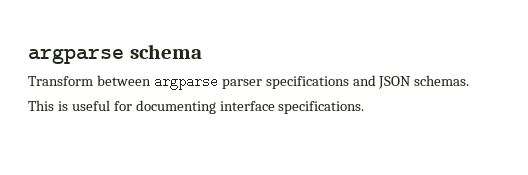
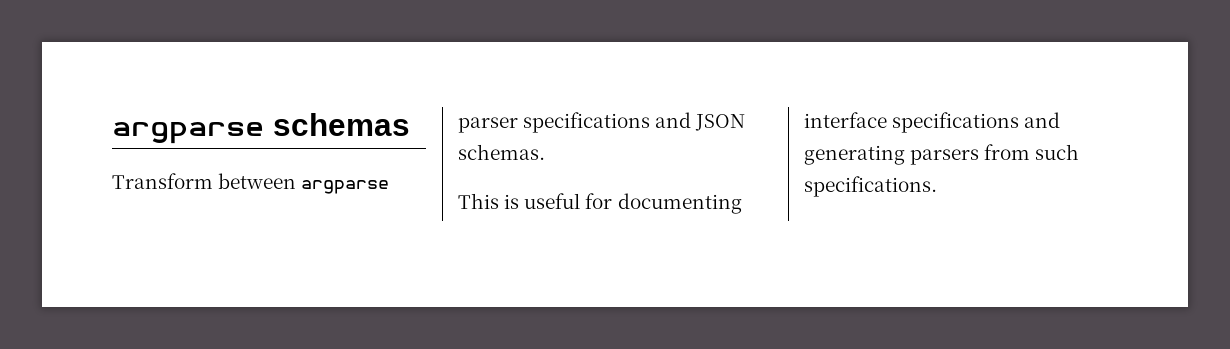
- argparse schema
+ argparse schemas
- This is useful for documenting interface specifications.
+ This is useful for documenting interface specifications and generating parsers from such specifications.

